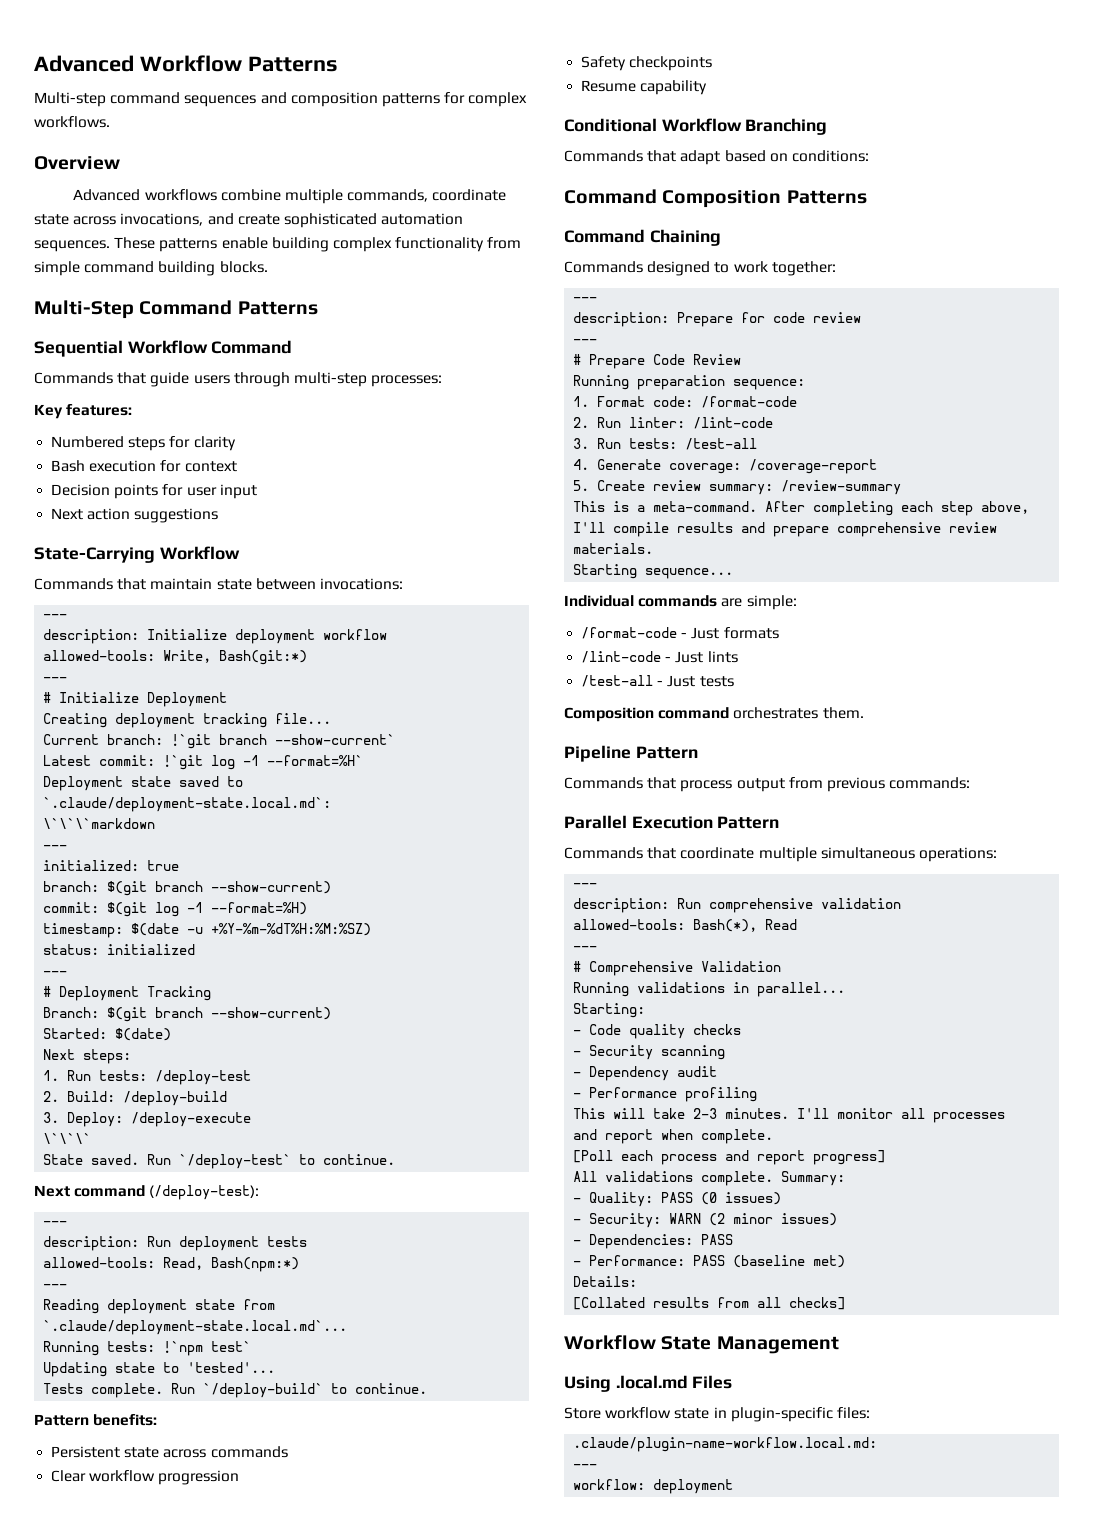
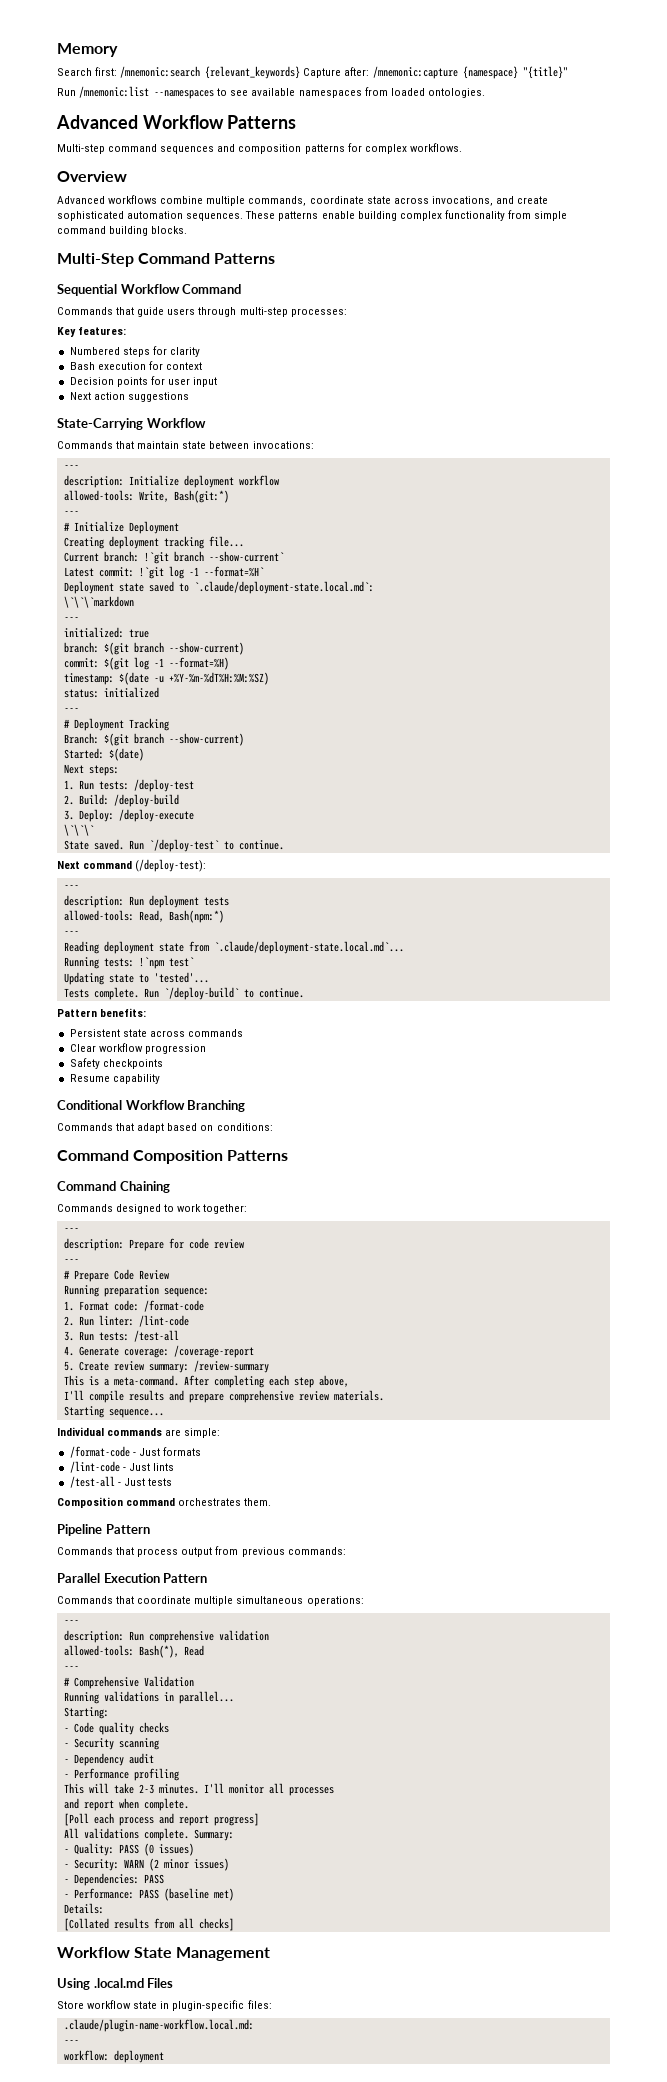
+ Memory
+ Search first: /mnemonic:search {relevant_keywords} Capture after: /mnemonic:capture {namespace} "{title}"
+ Run /mnemonic:list --namespaces to see available namespaces from loaded ontologies.

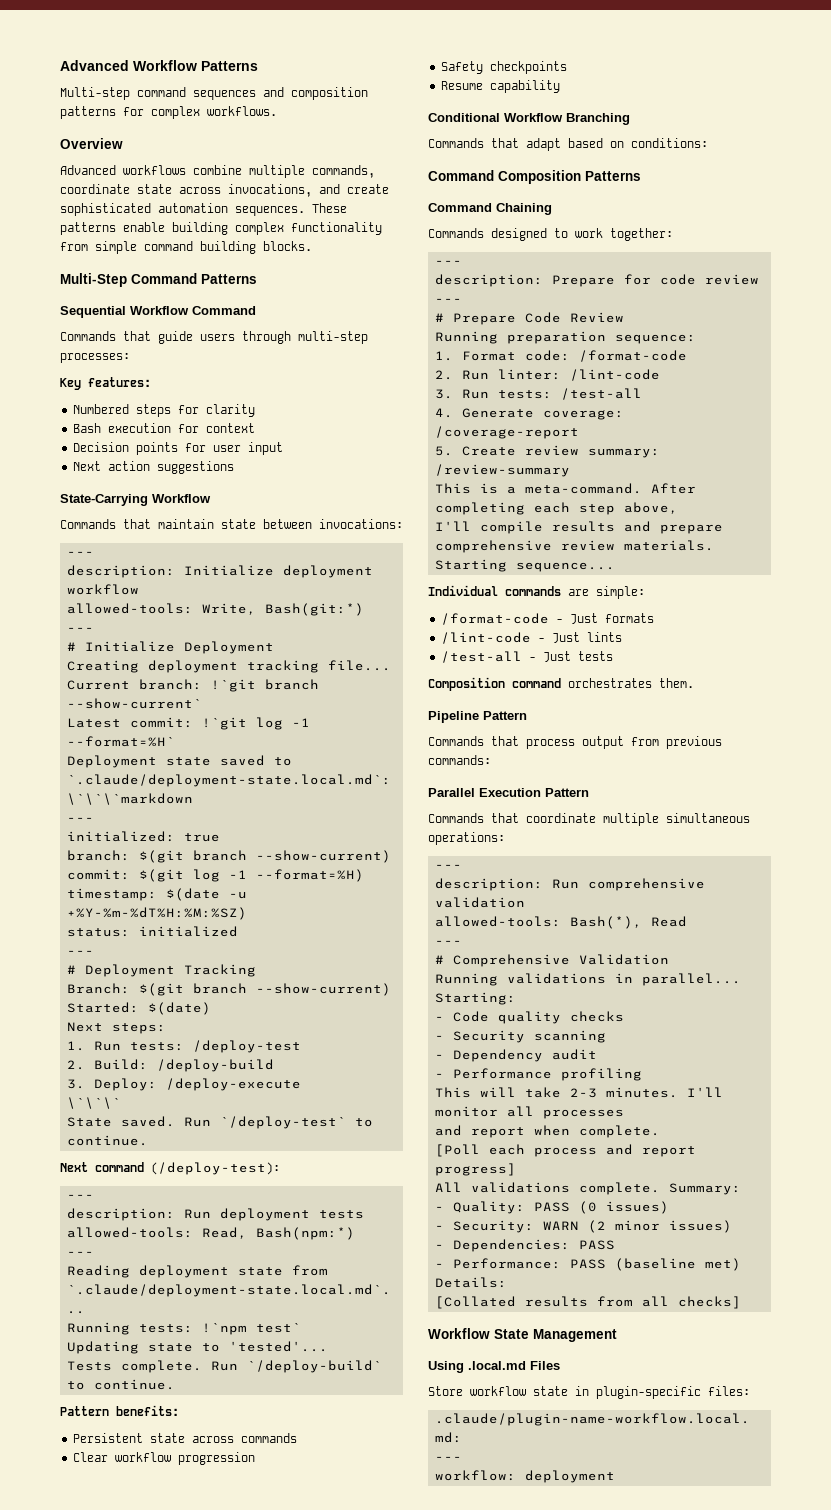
- Memory
- Search first: /mnemonic:search {relevant_keywords} Capture after: /mnemonic:capture {namespace} "{title}"
- Run /mnemonic:list --namespaces to see available namespaces from loaded ontologies.

